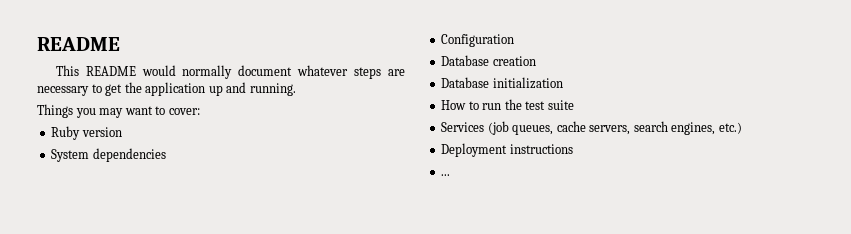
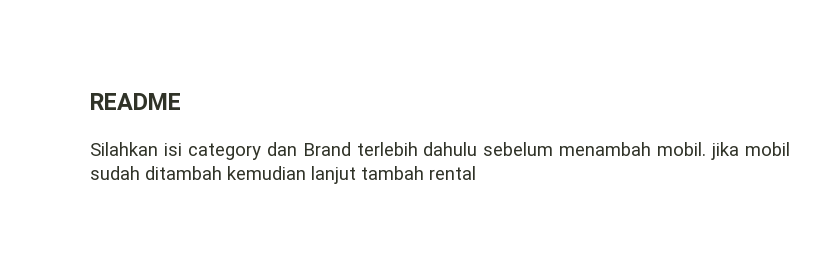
- This README would normally document whatever steps are necessary to get the application up and running.
- Things you may want to cover:
- Ruby version
- System dependencies
- Configuration
- Database creation
- Database initialization
- How to run the test suite
- Services (job queues, cache servers, search engines, etc.)
- Deployment instructions
- ...
+ Silahkan isi category dan Brand terlebih dahulu sebelum menambah mobil. jika mobil sudah ditambah kemudian lanjut tambah rental

